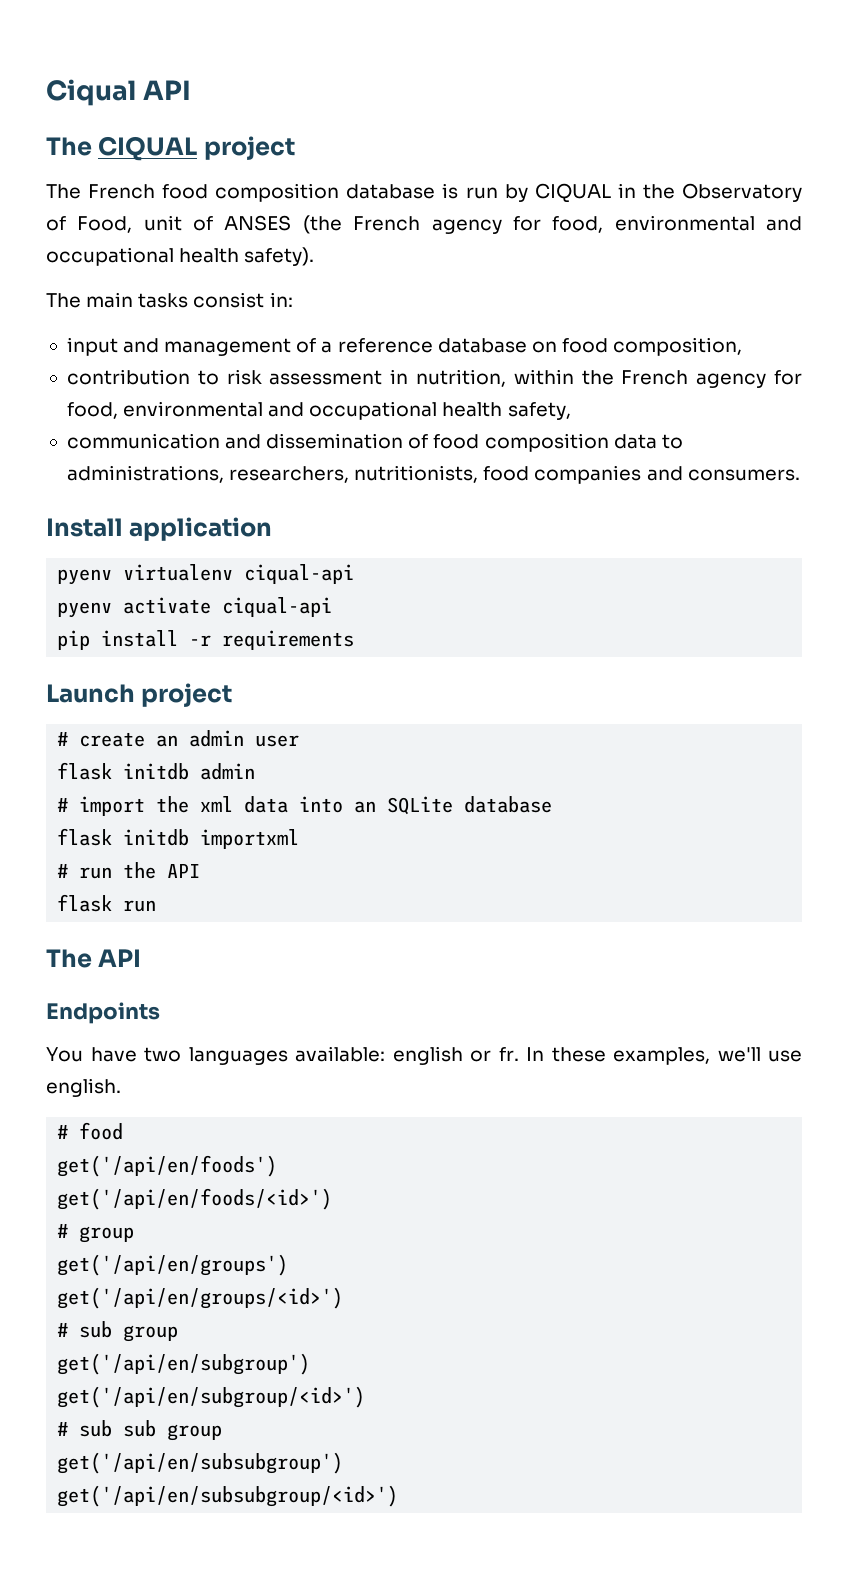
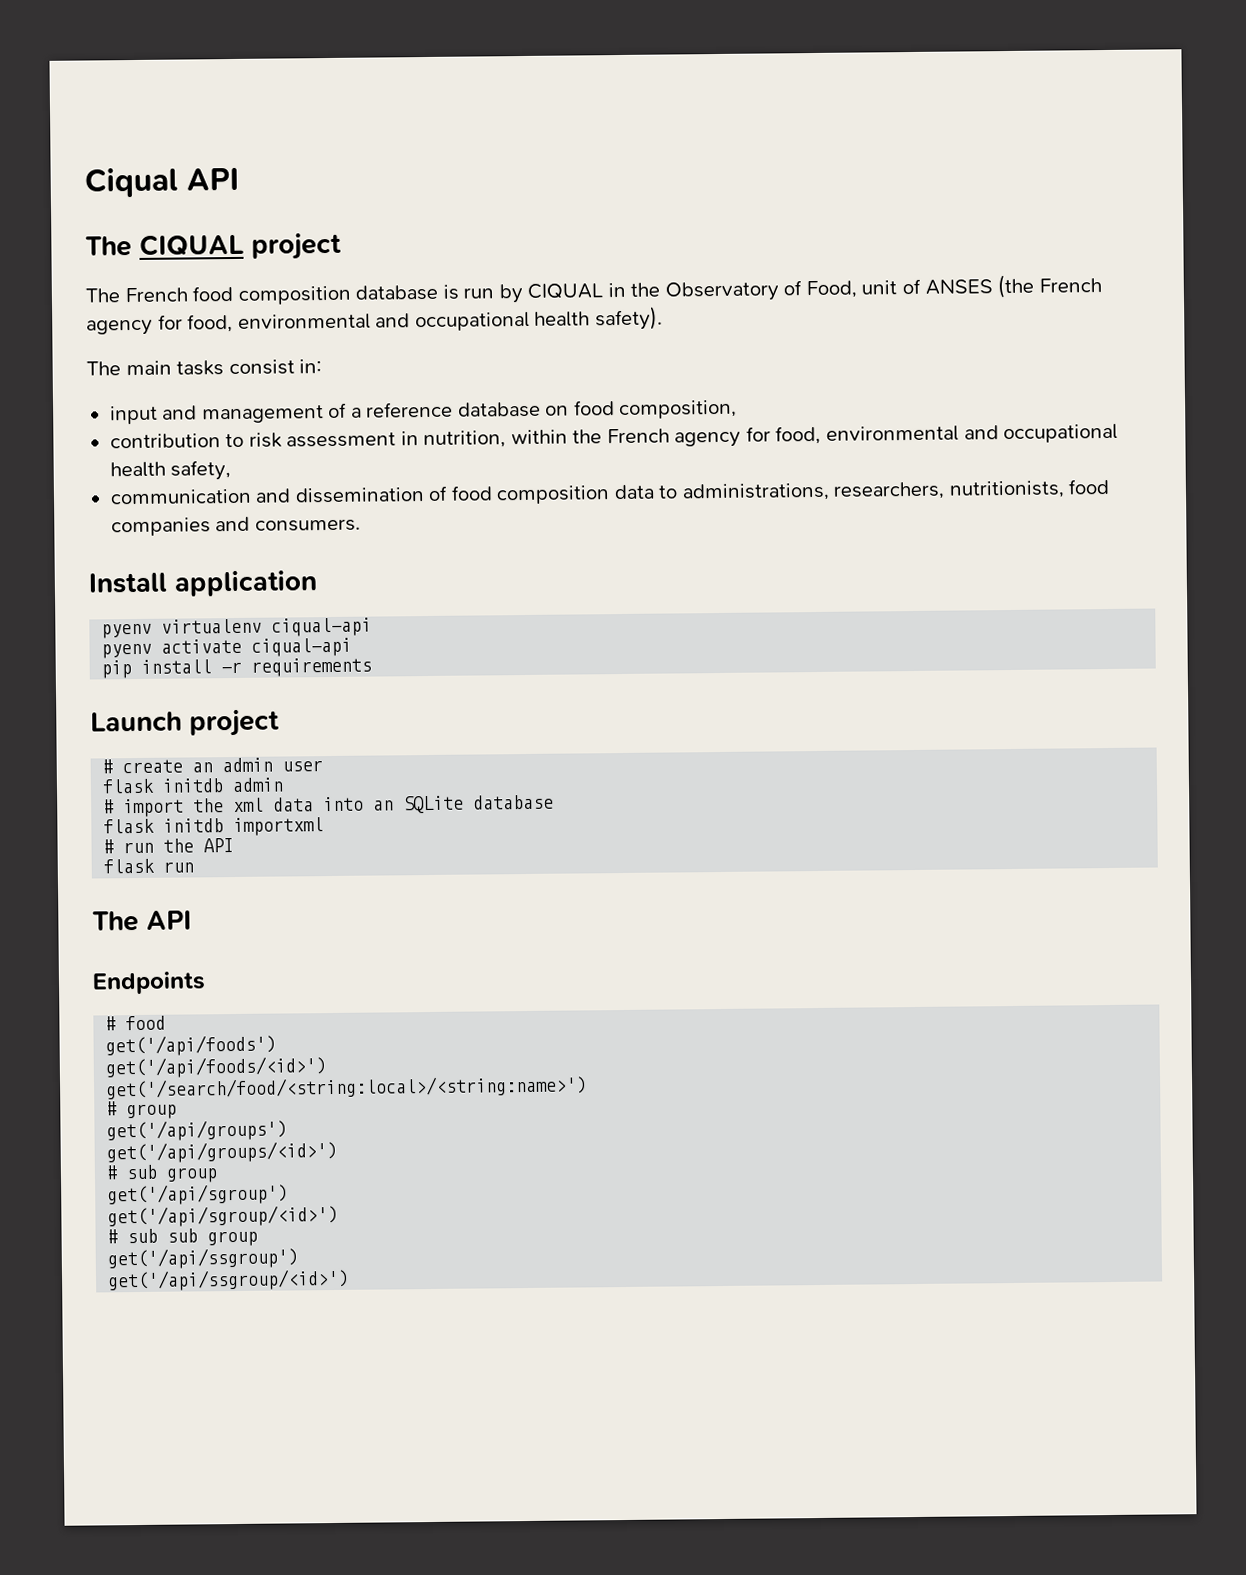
- You have two languages available: english or fr. In these examples, we'll use english.
- get('/api/en/foods')
- get('/api/en/foods/<id>')
+ get('/api/foods')
+ get('/api/foods/<id>')
+ get('/search/food/<string:local>/<string:name>')
- get('/api/en/groups')
- get('/api/en/groups/<id>')
+ get('/api/groups')
+ get('/api/groups/<id>')
- get('/api/en/subgroup')
- get('/api/en/subgroup/<id>')
+ get('/api/sgroup')
+ get('/api/sgroup/<id>')
- get('/api/en/subsubgroup')
- get('/api/en/subsubgroup/<id>')
+ get('/api/ssgroup')
+ get('/api/ssgroup/<id>')

